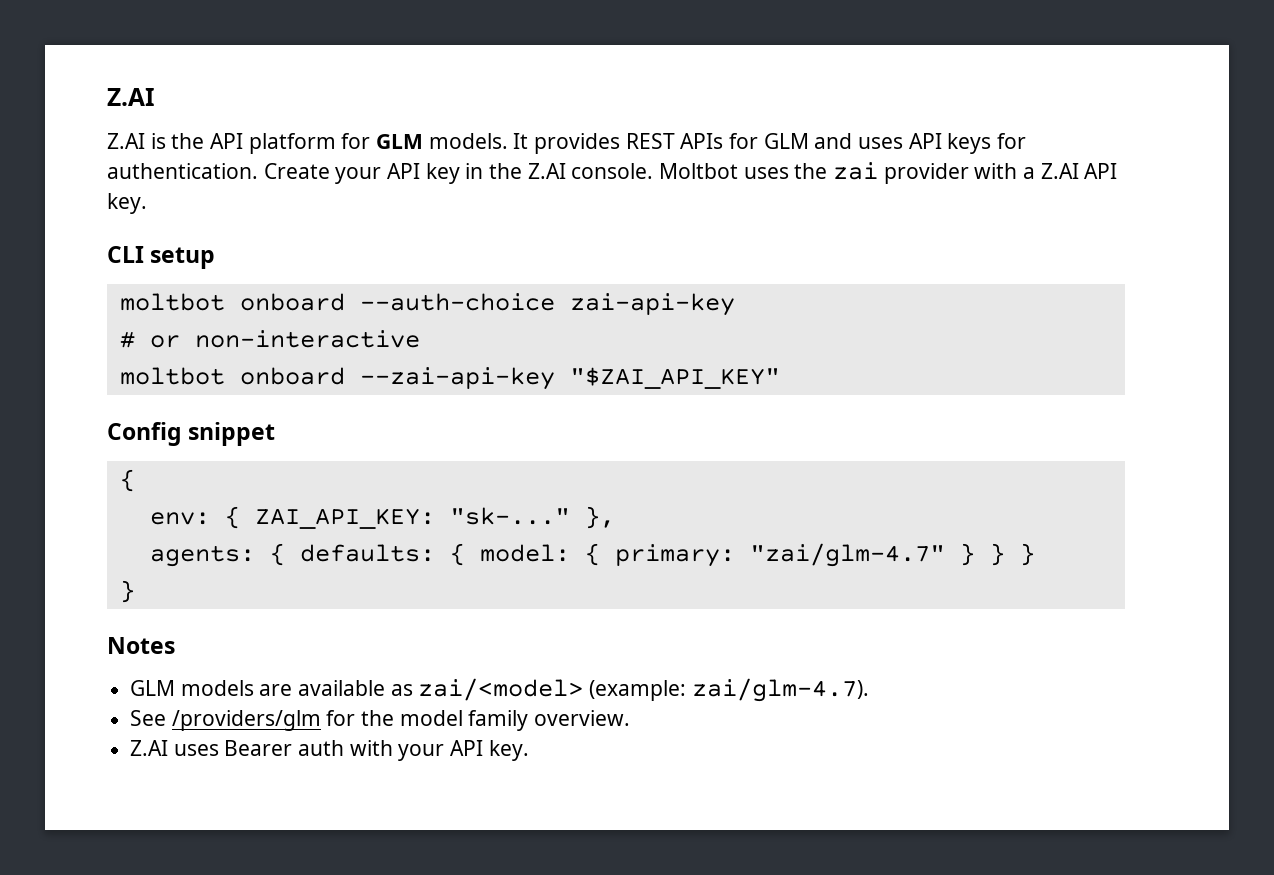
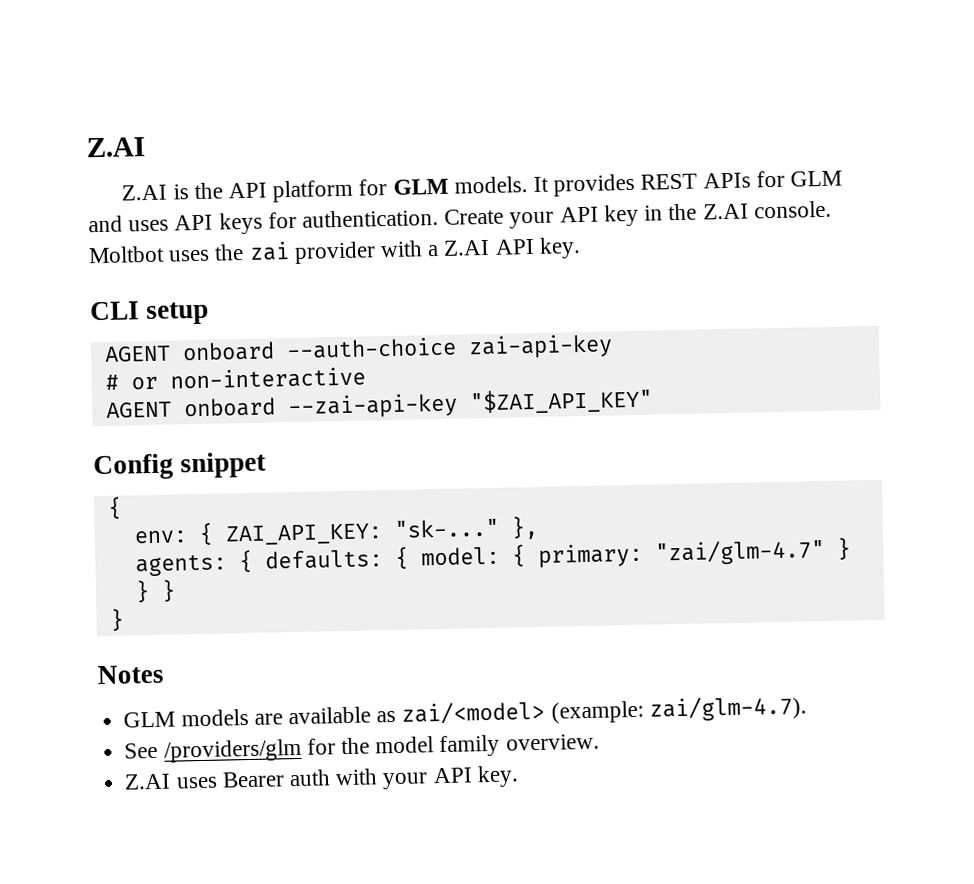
- moltbot onboard --auth-choice zai-api-key
+ AGENT onboard --auth-choice zai-api-key
- moltbot onboard --zai-api-key "$ZAI_API_KEY"
+ AGENT onboard --zai-api-key "$ZAI_API_KEY"

